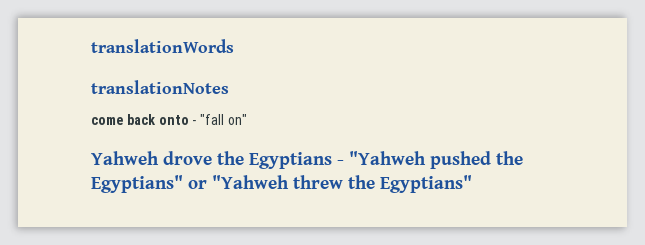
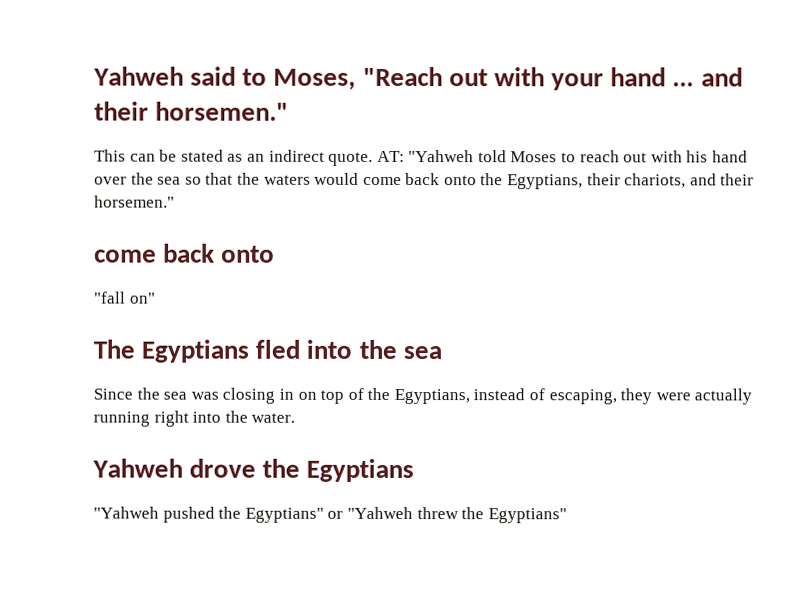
- translationWords
- translationNotes
- come back onto - "fall on"
+ Yahweh said to Moses, "Reach out with your hand ... and their horsemen."
+ This can be stated as an indirect quote. AT: "Yahweh told Moses to reach out with his hand over the sea so that the waters would come back onto the Egyptians, their chariots, and their horsemen."
+ come back onto
+ "fall on"
+ The Egyptians fled into the sea
+ Since the sea was closing in on top of the Egyptians, instead of escaping, they were actually running right into the water.
- Yahweh drove the Egyptians - "Yahweh pushed the Egyptians" or "Yahweh threw the Egyptians"
+ Yahweh drove the Egyptians
+ "Yahweh pushed the Egyptians" or "Yahweh threw the Egyptians"

